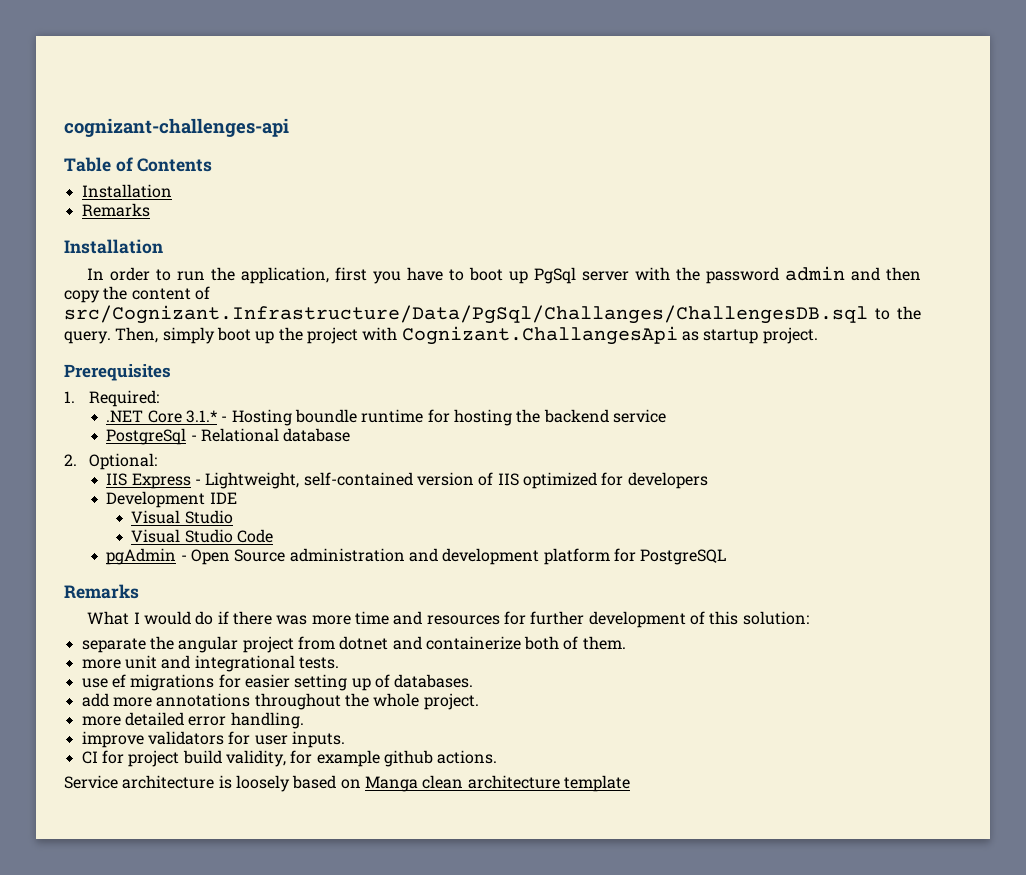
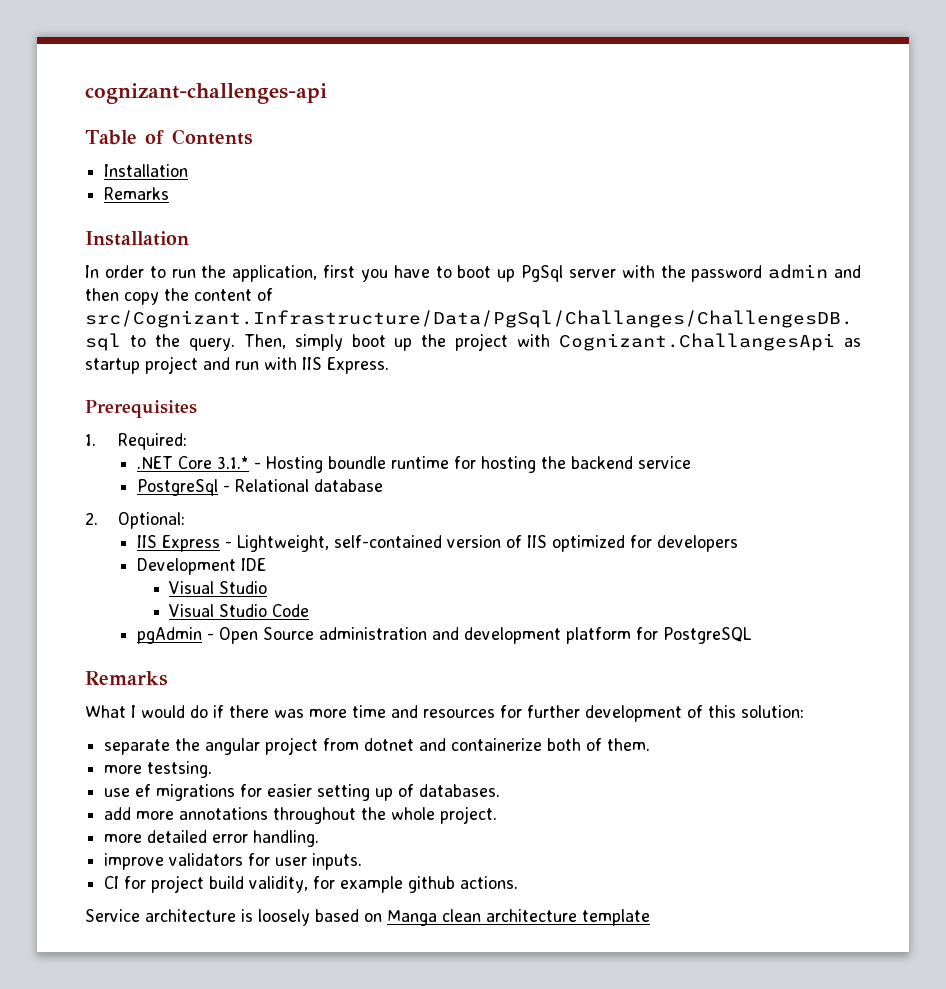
- Then, simply boot up the project with Cognizant.ChallangesApi as startup project.
+ Then, simply boot up the project with Cognizant.ChallangesApi as startup project and run with IIS Express.
- more unit and integrational tests.
+ more testsing.

